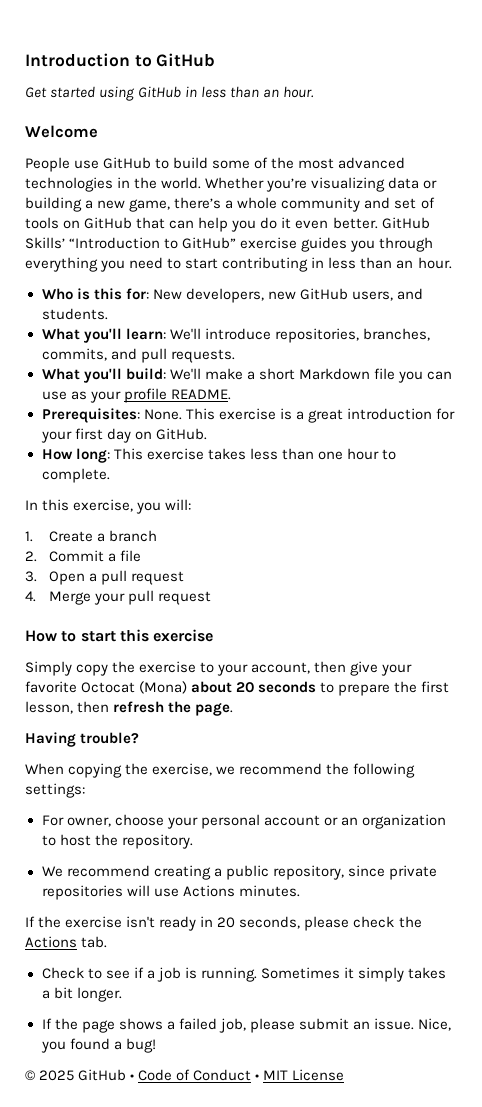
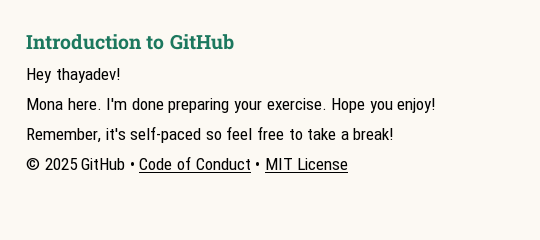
- Get started using GitHub in less than an hour.
- Welcome
- People use GitHub to build some of the most advanced technologies in the world. Whether you’re visualizing data or building a new game, there’s a whole community and set of tools on GitHub that can help you do it even better. GitHub Skills’ “Introduction to GitHub” exercise guides you through everything you need to start contributing in less than an hour.
- Who is this for: New developers, new GitHub users, and students.
- What you'll learn: We'll introduce repositories, branches, commits, and pull requests.
- What you'll build: We'll make a short Markdown file you can use as your profile README.
- Prerequisites: None. This exercise is a great introduction for your first day on GitHub.
- How long: This exercise takes less than one hour to complete.
- In this exercise, you will:
- 1. Create a branch
- 2. Commit a file
- 3. Open a pull request
- 4. Merge your pull request
- How to start this exercise
- Simply copy the exercise to your account, then give your favorite Octocat (Mona) about 20 seconds to prepare the first lesson, then refresh the page.
- Having trouble?
- When copying the exercise, we recommend the following settings:
- For owner, choose your personal account or an organization to host the repository.
- We recommend creating a public repository, since private repositories will use Actions minutes.
- If the exercise isn't ready in 20 seconds, please check the Actions tab.
- Check to see if a job is running. Sometimes it simply takes a bit longer.
- If the page shows a failed job, please submit an issue. Nice, you found a bug!
+ Hey thayadev!
+ Mona here. I'm done preparing your exercise. Hope you enjoy!
+ Remember, it's self-paced so feel free to take a break!

